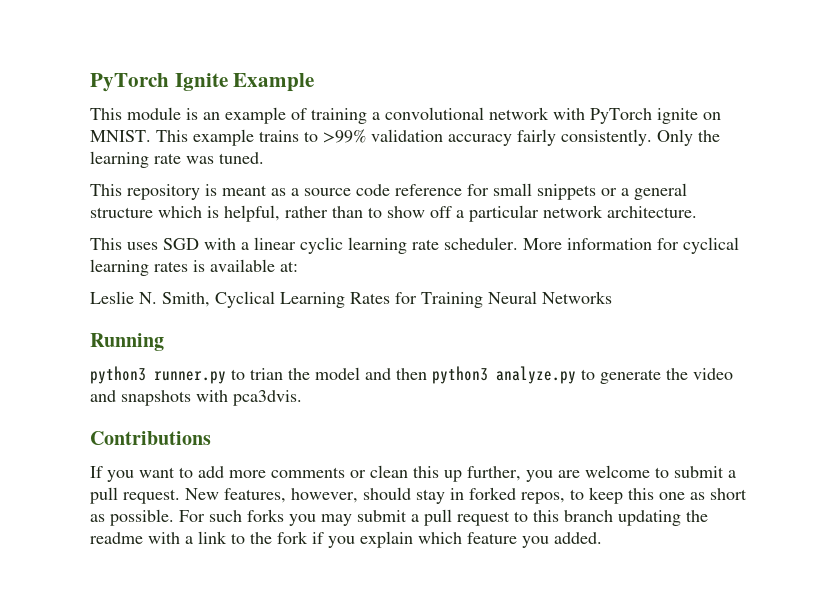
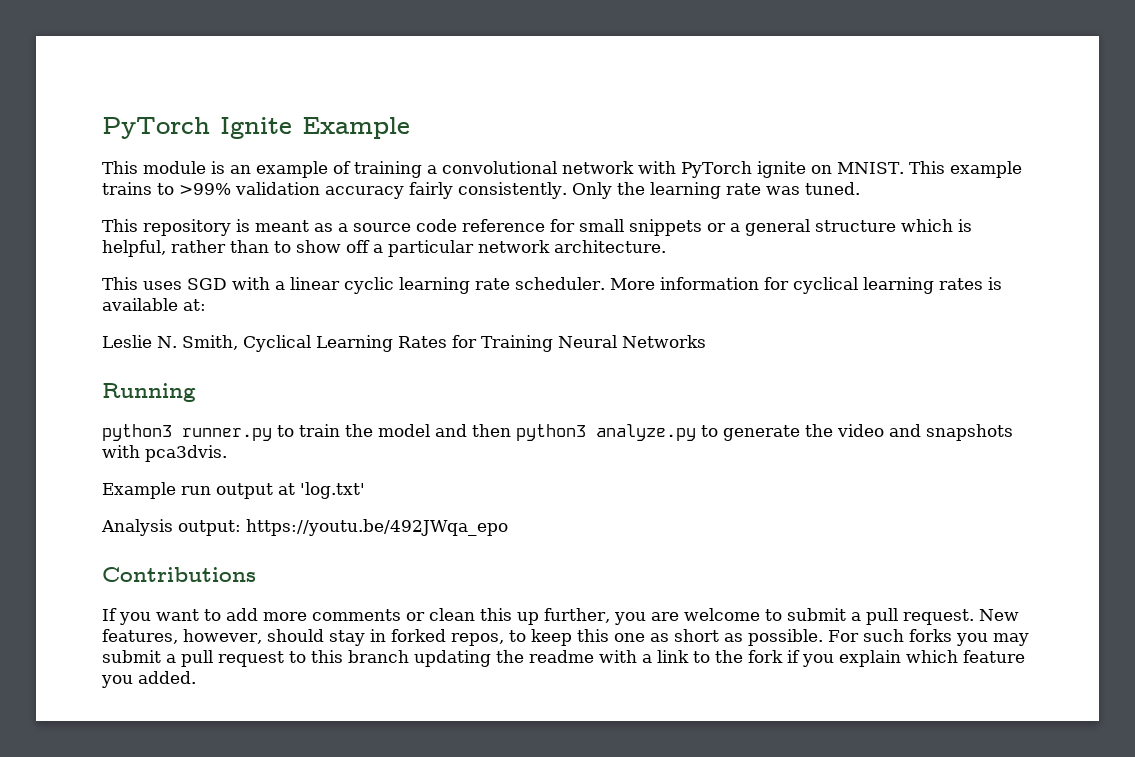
- python3 runner.py to trian the model and then python3 analyze.py to generate the video and snapshots with pca3dvis.
+ python3 runner.py to train the model and then python3 analyze.py to generate the video and snapshots with pca3dvis.
+ Example run output at 'log.txt'
+ Analysis output: https://youtu.be/492JWqa_epo

